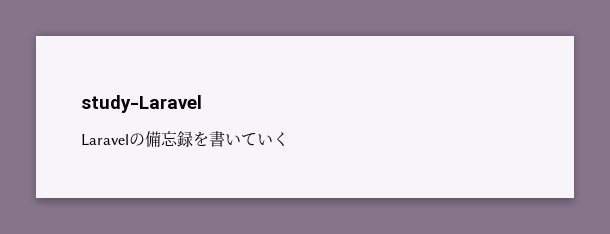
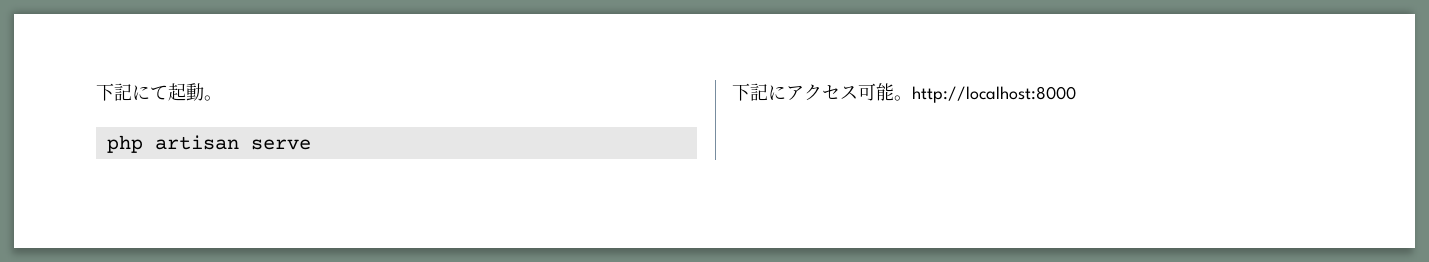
- study-Laravel
- Laravelの備忘録を書いていく
+ 下記にて起動。
+ php artisan serve
+ 下記にアクセス可能。http://localhost:8000

